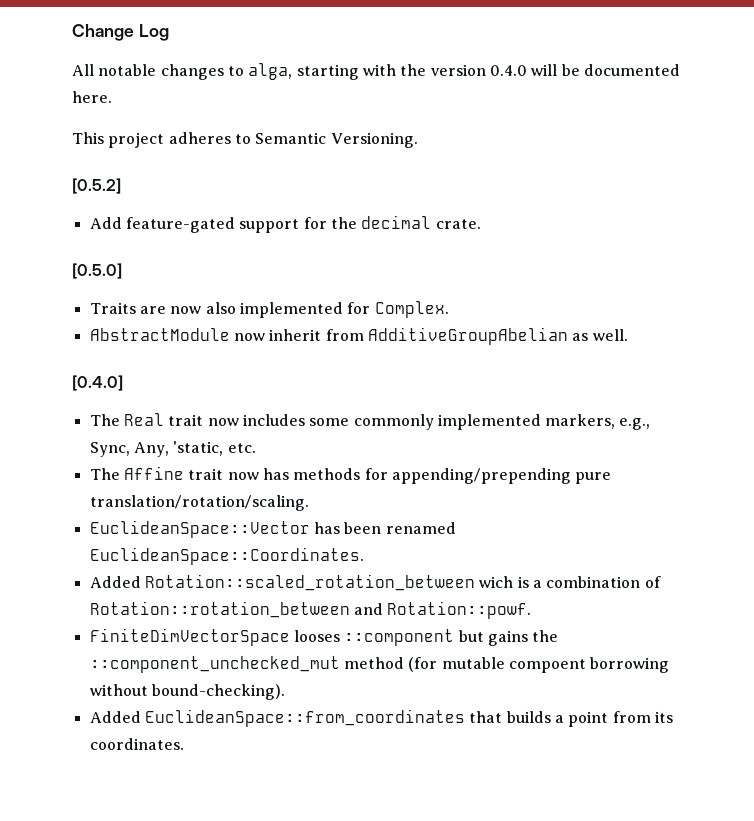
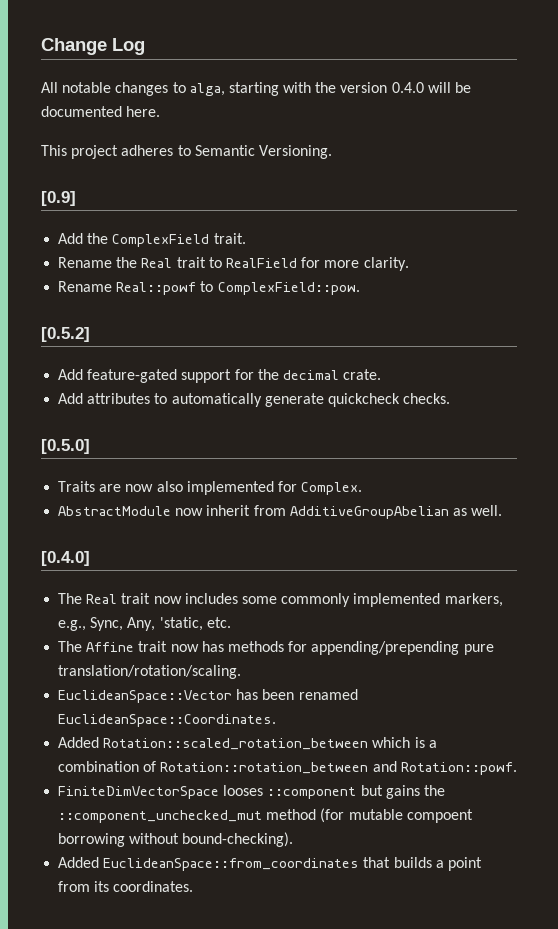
+ [0.9]
+ Add the ComplexField trait.
+ Rename the Real trait to RealField for more clarity.
+ Rename Real::powf to ComplexField::pow.
+ Add attributes to automatically generate quickcheck checks.
- Added Rotation::scaled_rotation_between wich is a combination of Rotation::rotation_between and Rotation::powf.
+ Added Rotation::scaled_rotation_between which is a combination of Rotation::rotation_between and Rotation::powf.

